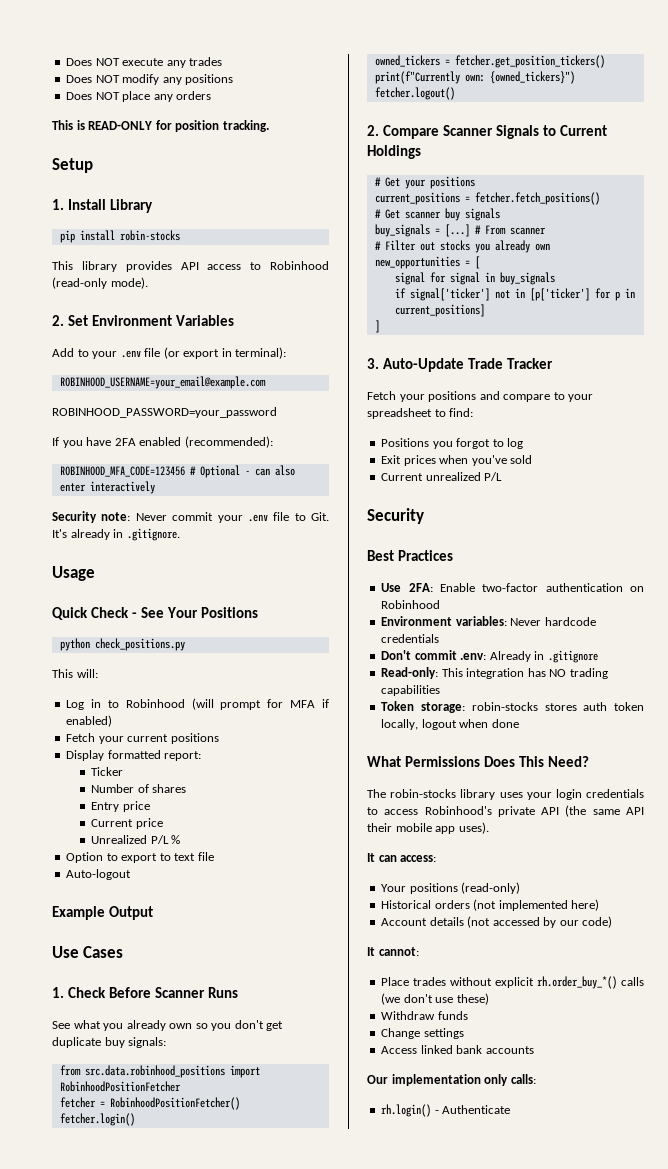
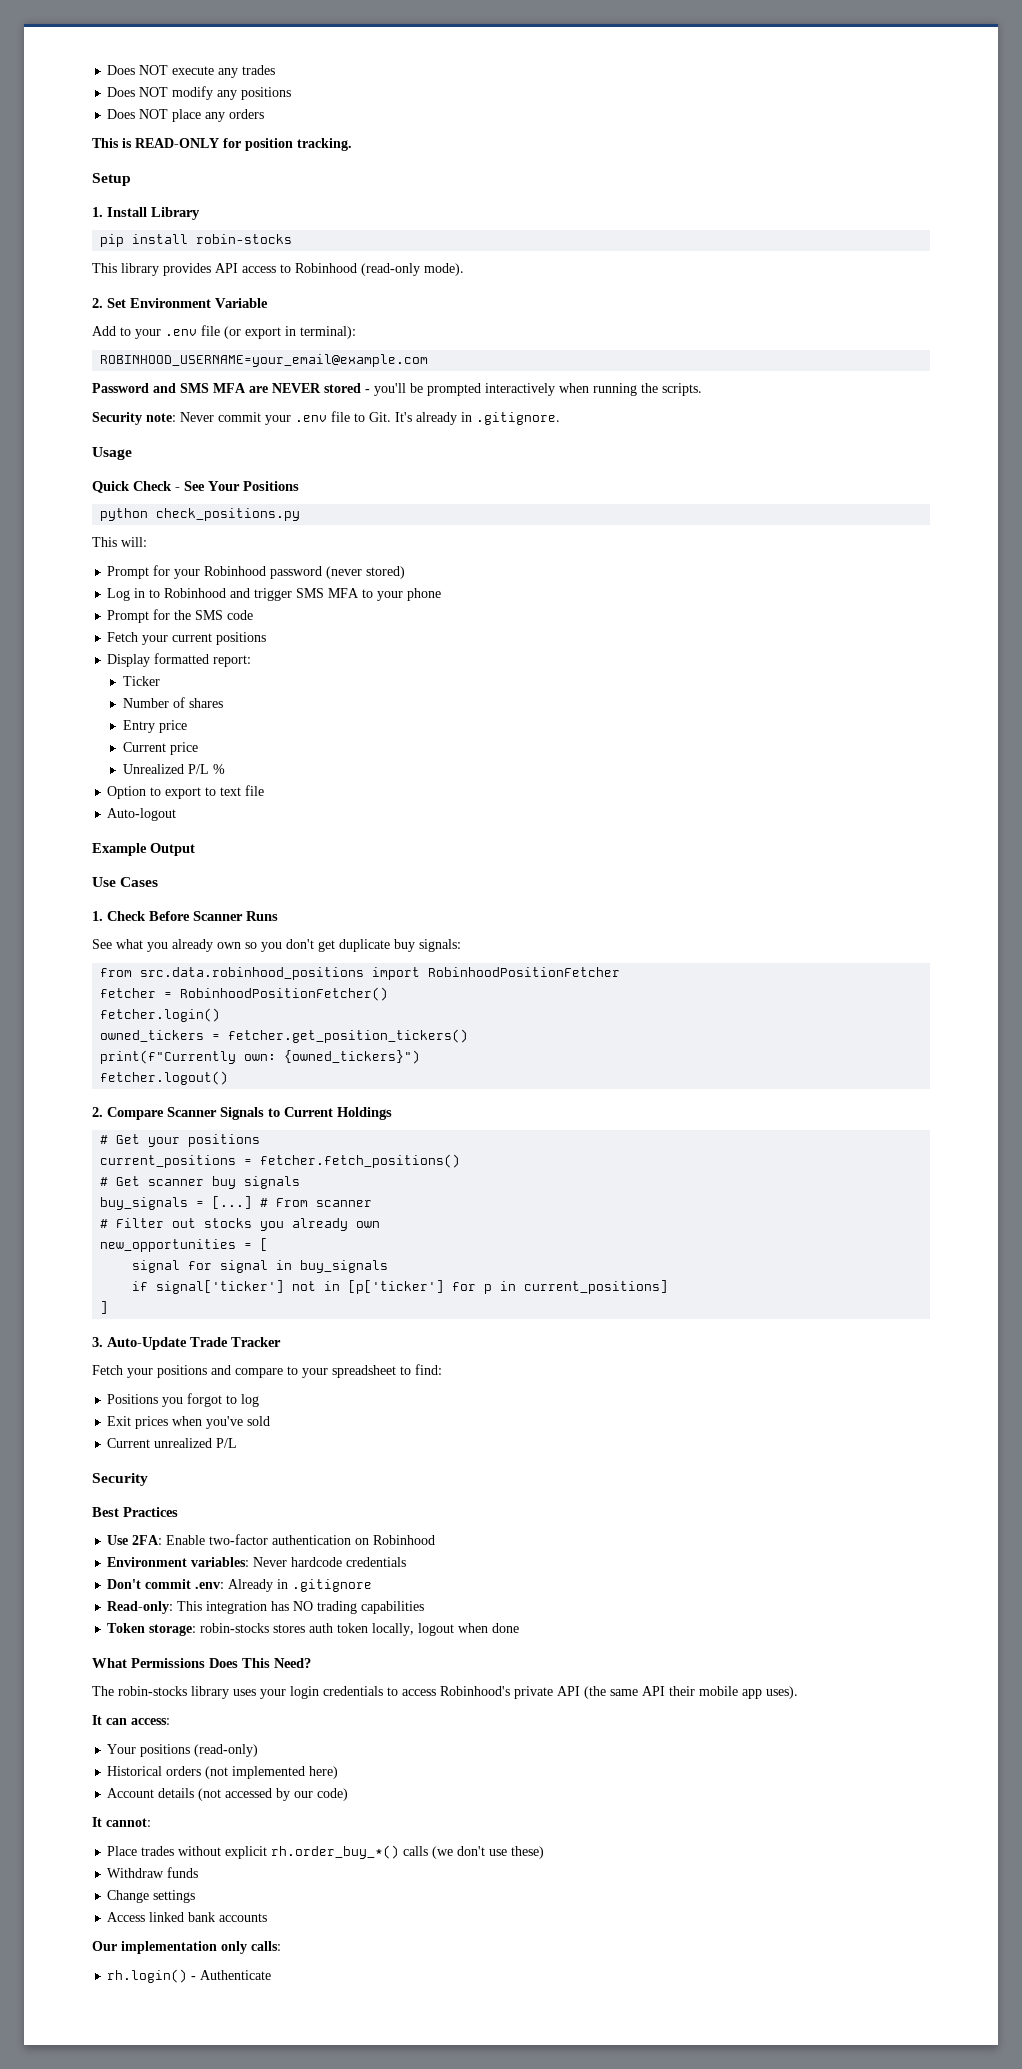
- 2. Set Environment Variables
+ 2. Set Environment Variable
- ROBINHOOD_PASSWORD=your_password
- If you have 2FA enabled (recommended):
- ROBINHOOD_MFA_CODE=123456 # Optional - can also enter interactively
+ Password and SMS MFA are NEVER stored - you'll be prompted interactively when running the scripts.
- Log in to Robinhood (will prompt for MFA if enabled)
+ Prompt for your Robinhood password (never stored)
+ Log in to Robinhood and trigger SMS MFA to your phone
+ Prompt for the SMS code

